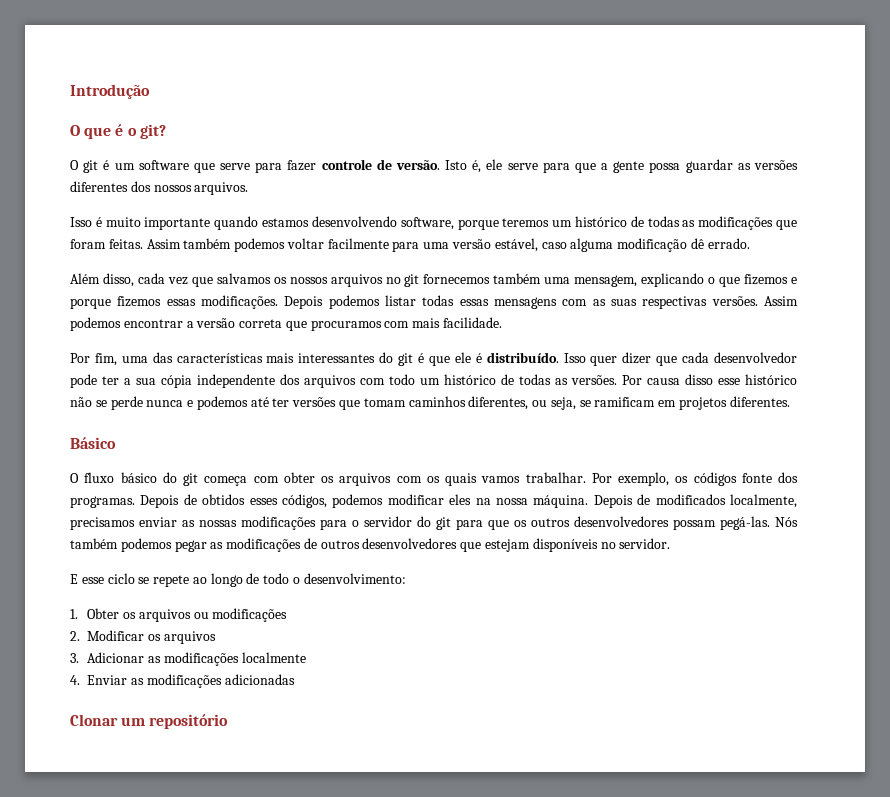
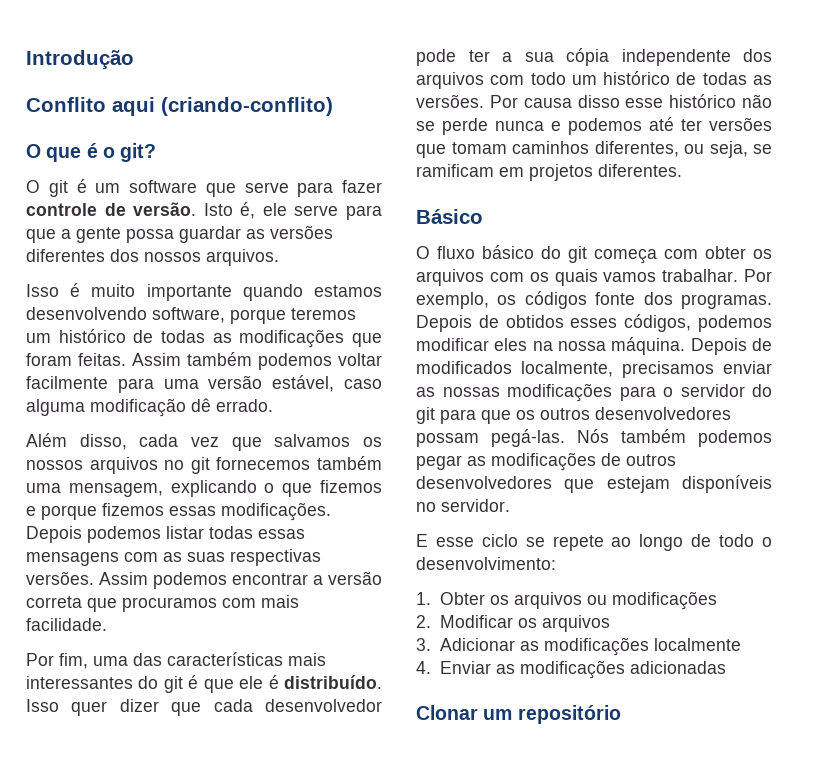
+ Conflito aqui (criando-conflito)

